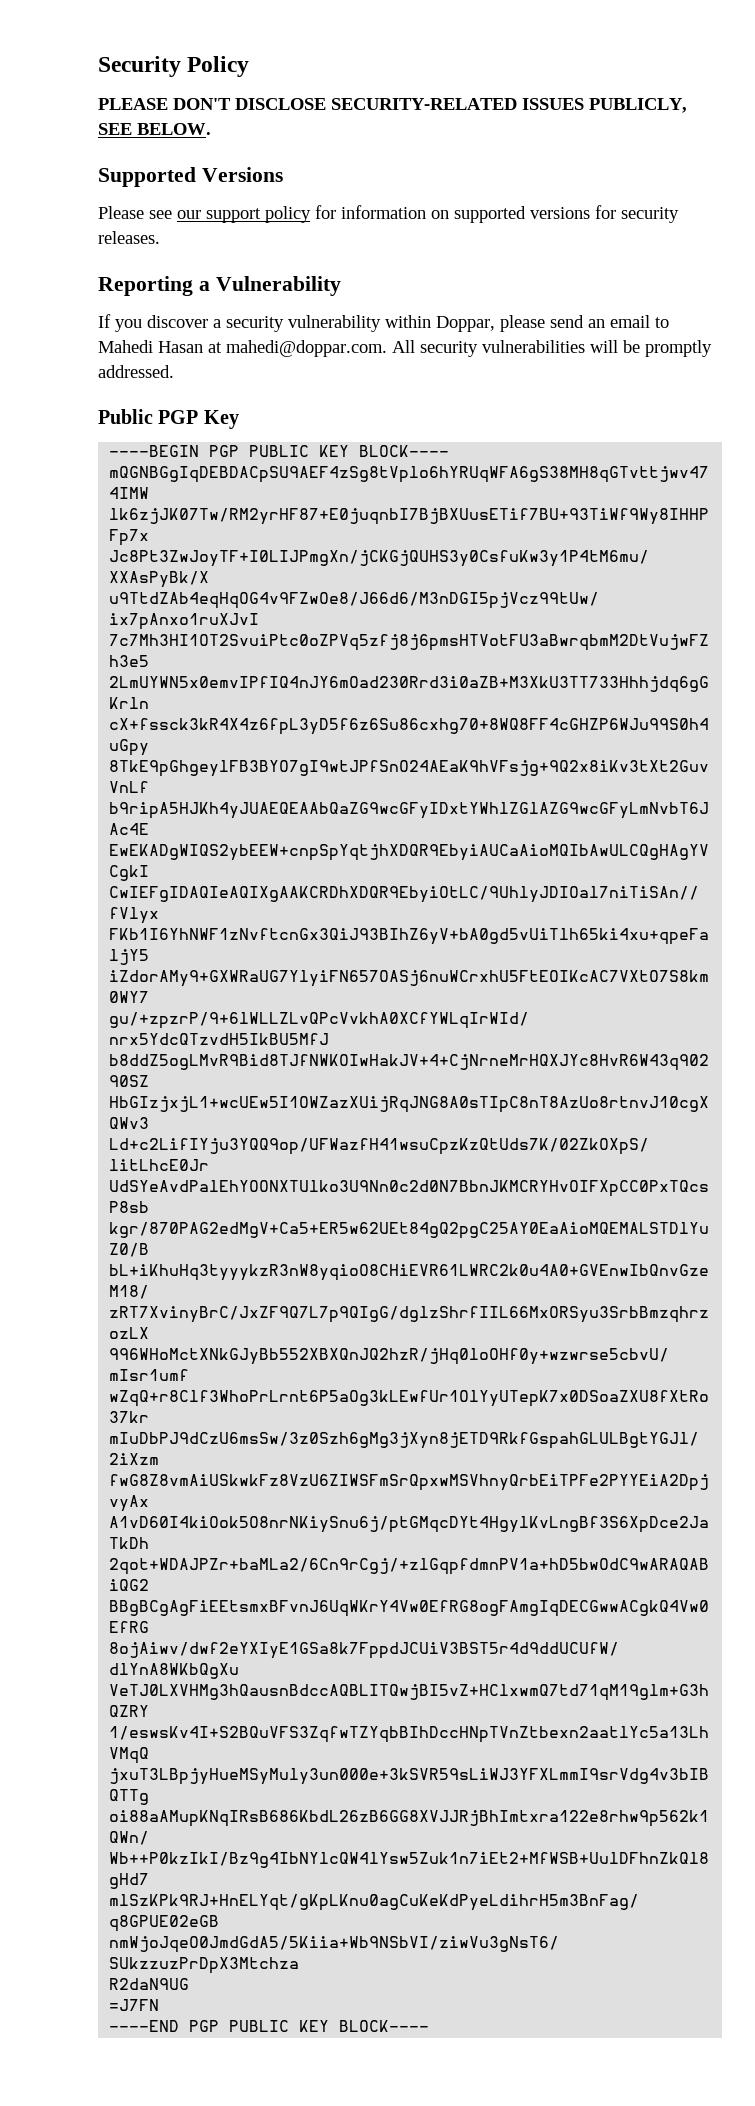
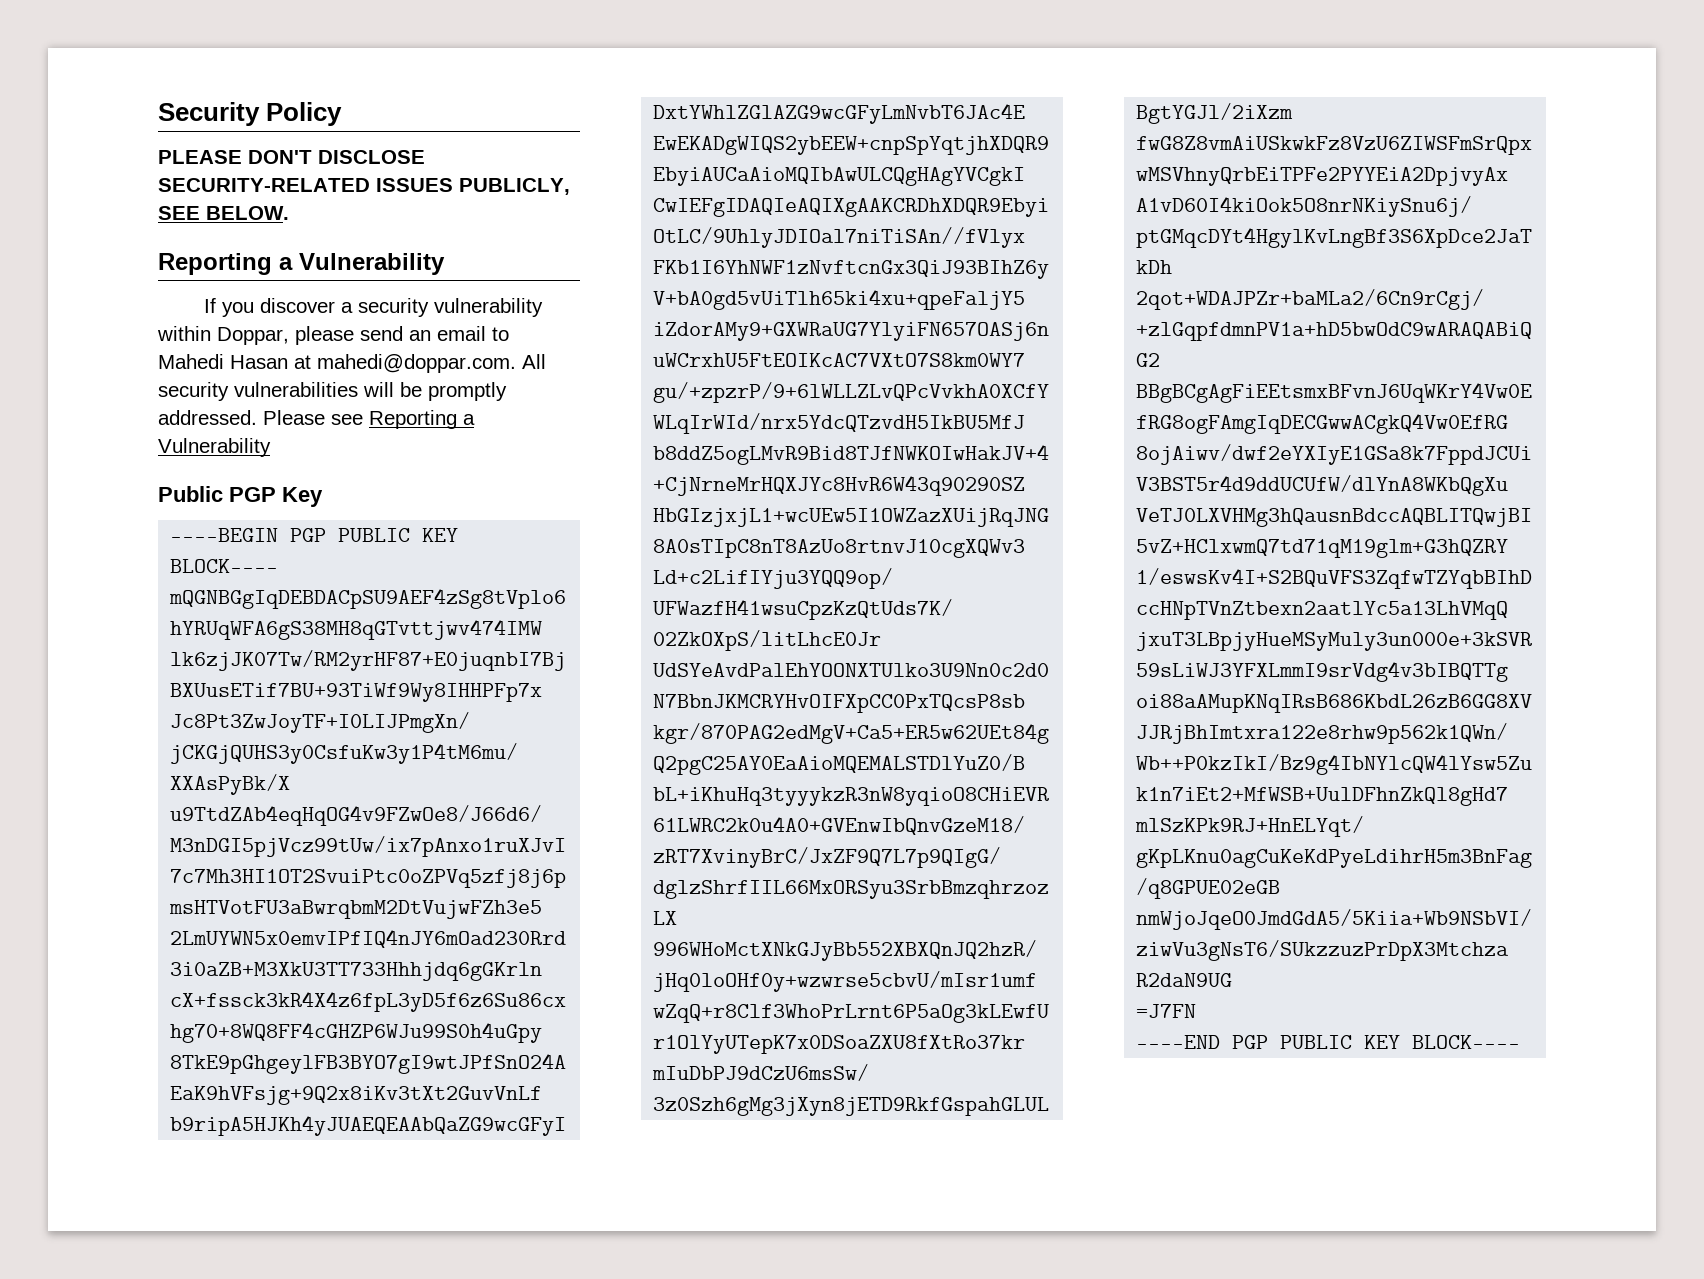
- Supported Versions
- Please see our support policy for information on supported versions for security releases.
+ Please see Reporting a Vulnerability

